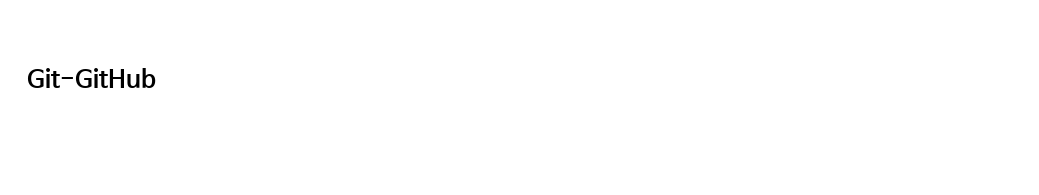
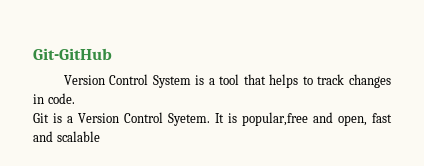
+ Version Control System is a tool that helps to track changes in code.
+ Git is a Version Control Syetem. It is popular,free and open, fast and scalable

